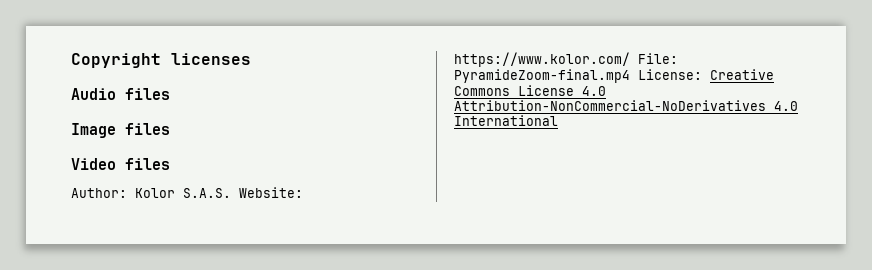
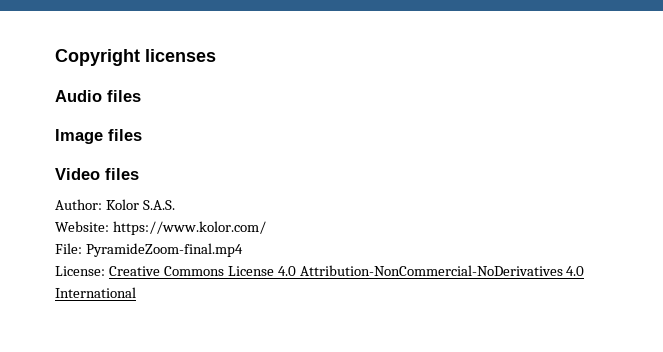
- Author: Kolor S.A.S. Website: https://www.kolor.com/ File: PyramideZoom-final.mp4 License: Creative Commons License 4.0 Attribution-NonCommercial-NoDerivatives 4.0 International
+ Author: Kolor S.A.S.
+ Website: https://www.kolor.com/
+ File: PyramideZoom-final.mp4
+ License: Creative Commons License 4.0 Attribution-NonCommercial-NoDerivatives 4.0 International

